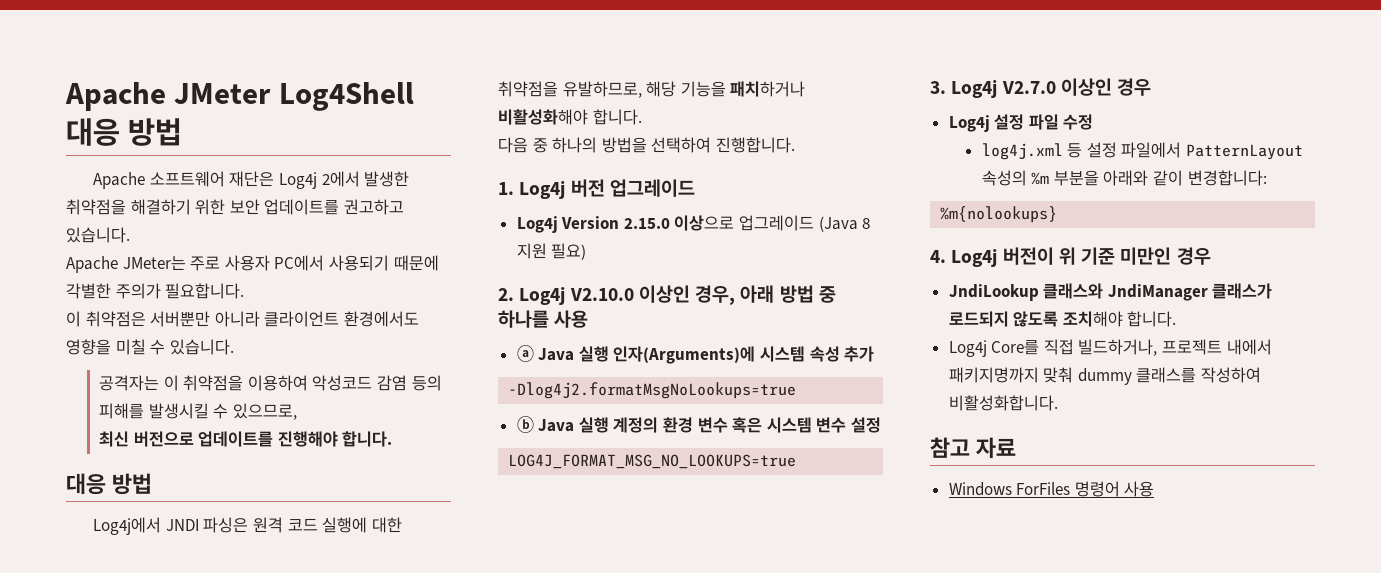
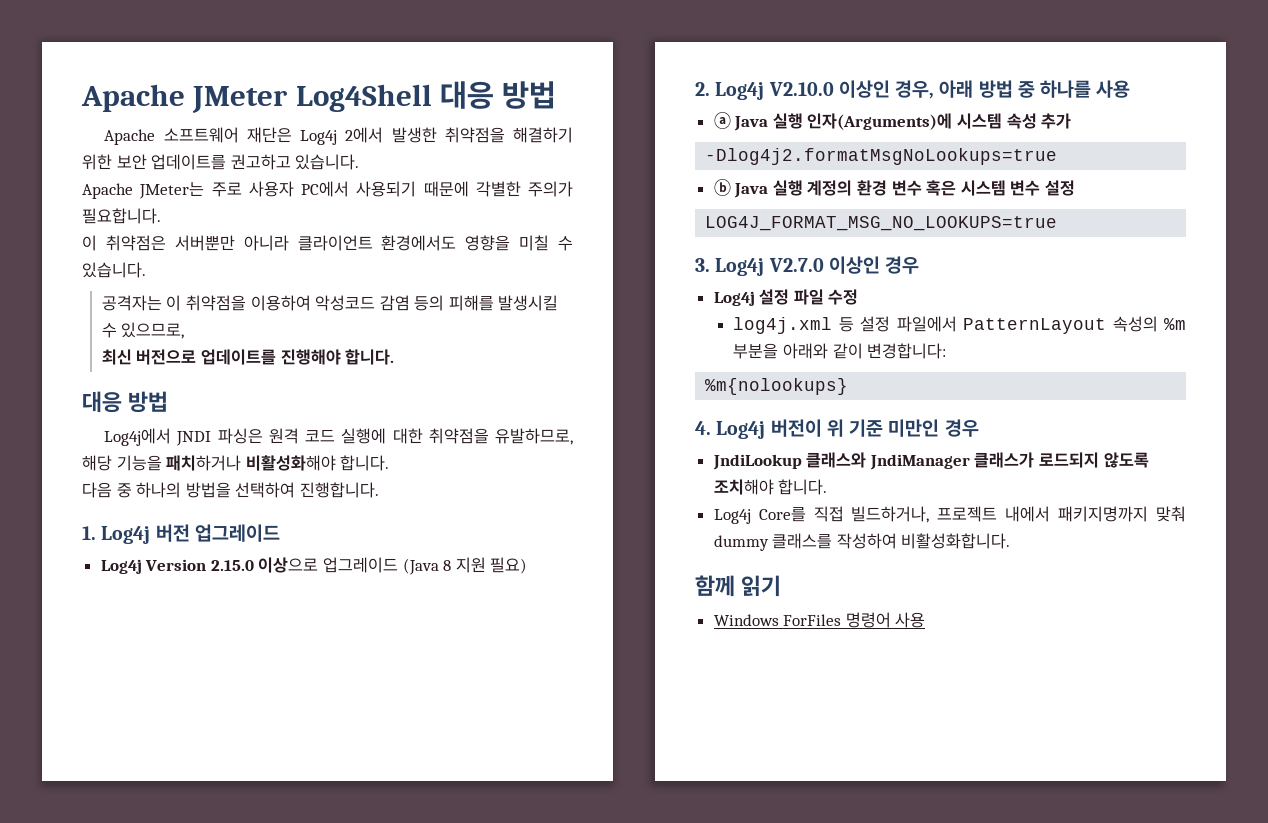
- 참고 자료
+ 함께 읽기

